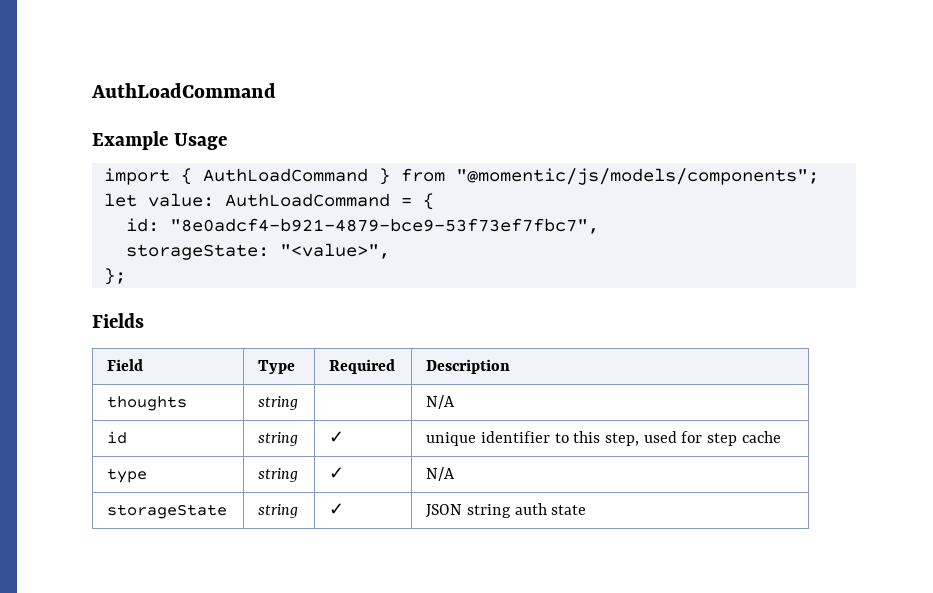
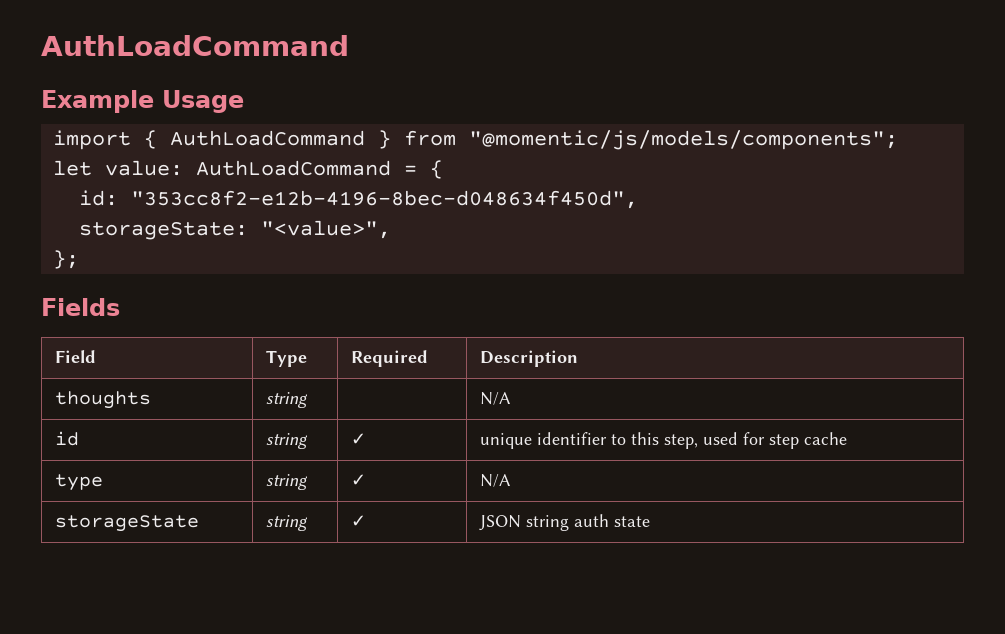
- id: "8e0adcf4-b921-4879-bce9-53f73ef7fbc7",
+ id: "353cc8f2-e12b-4196-8bec-d048634f450d",

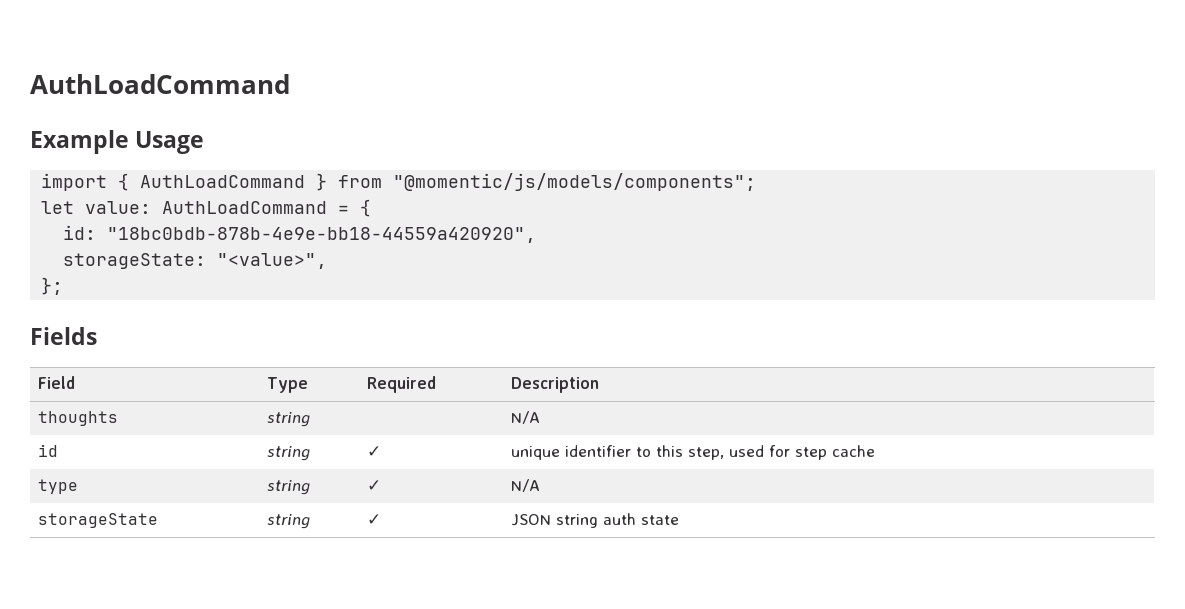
- id: "353cc8f2-e12b-4196-8bec-d048634f450d",
+ id: "18bc0bdb-878b-4e9e-bb18-44559a420920",

